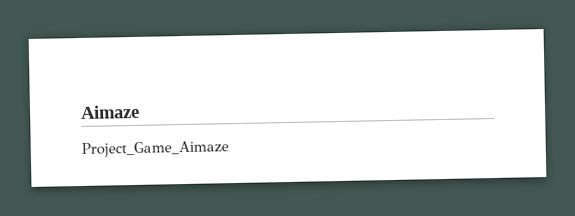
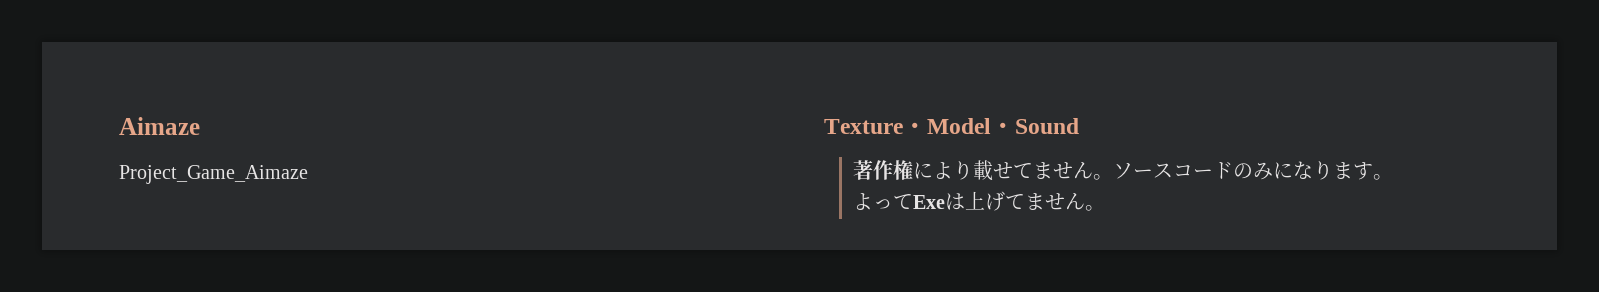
+ Texture・Model・Sound
+ 著作権により載せてません。ソースコードのみになります。
+ よってExeは上げてません。

